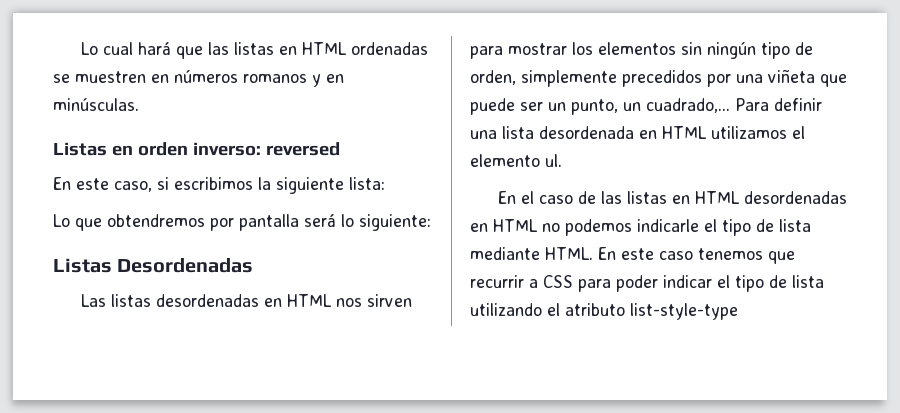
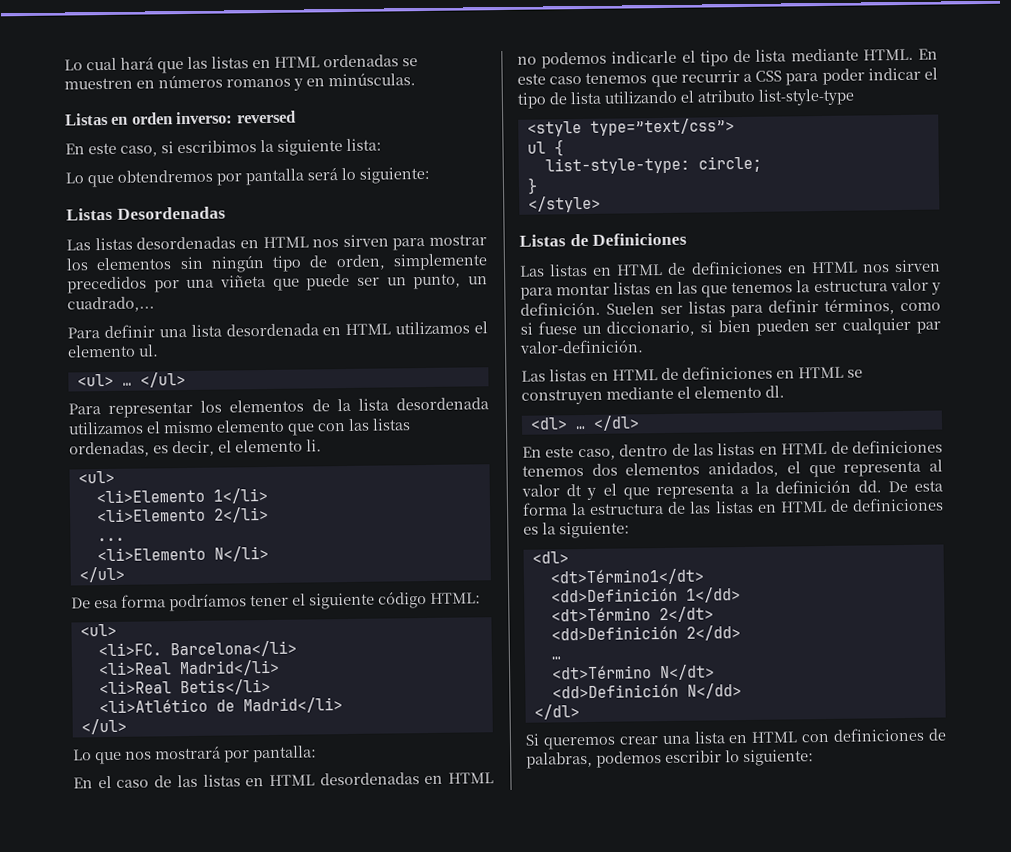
- Las listas desordenadas en HTML nos sirven para mostrar los elementos sin ningún tipo de orden, simplemente precedidos por una viñeta que puede ser un punto, un cuadrado,... Para definir una lista desordenada en HTML utilizamos el elemento ul.
+ Las listas desordenadas en HTML nos sirven para mostrar los elementos sin ningún tipo de orden, simplemente precedidos por una viñeta que puede ser un punto, un cuadrado,...
+ Para definir una lista desordenada en HTML utilizamos el elemento ul.
+ <ul> … </ul>
+ Para representar los elementos de la lista desordenada utilizamos el mismo elemento que con las listas ordenadas, es decir, el elemento li.
+ <ul>
+ <li>Elemento 1</li>
+ <li>Elemento 2</li>
+ ...
+ <li>Elemento N</li>
+ </ul>
+ De esa forma podríamos tener el siguiente código HTML:
+ <ul>
+ <li>FC. Barcelona</li>
+ <li>Real Madrid</li>
+ <li>Real Betis</li>
+ <li>Atlético de Madrid</li>
+ </ul>
+ Lo que nos mostrará por pantalla:
+ <style type=”text/css”>
+ ul {
+ list-style-type: circle;
+ }
+ </style>
+ Listas de Definiciones
+ Las listas en HTML de definiciones en HTML nos sirven para montar listas en las que tenemos la estructura valor y definición. Suelen ser listas para definir términos, como si fuese un diccionario, si bien pueden ser cualquier par valor-definición.
+ Las listas en HTML de definiciones en HTML se construyen mediante el elemento dl.
+ <dl> … </dl>
+ En este caso, dentro de las listas en HTML de definiciones tenemos dos elementos anidados, el que representa al valor dt y el que representa a la definición dd. De esta forma la estructura de las listas en HTML de definiciones es la siguiente:
+ <dl>
+ <dt>Término1</dt>
+ <dd>Definición 1</dd>
+ <dt>Término 2</dt>
+ <dd>Definición 2</dd>
+ …
+ <dt>Término N</dt>
+ <dd>Definición N</dd>
+ </dl>
+ Si queremos crear una lista en HTML con definiciones de palabras, podemos escribir lo siguiente:

